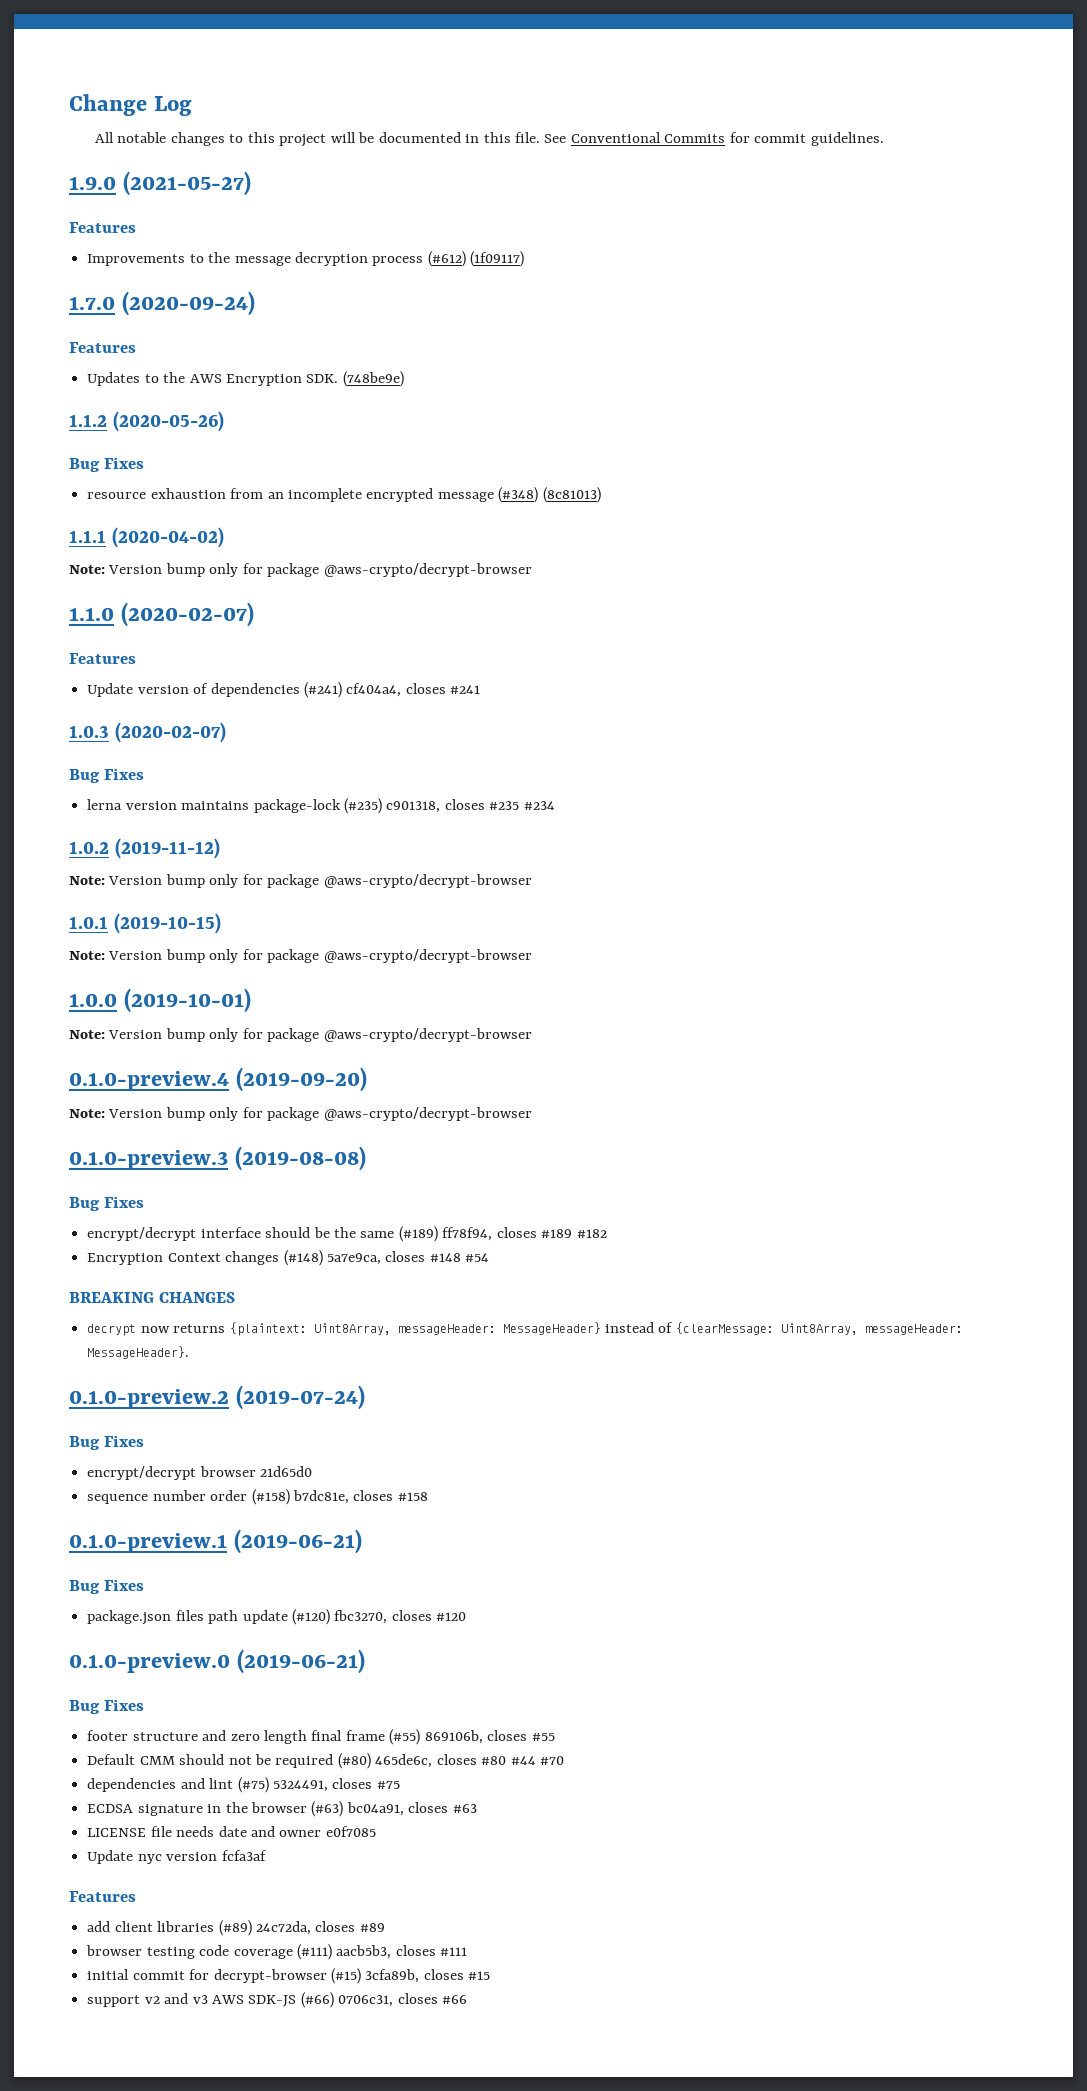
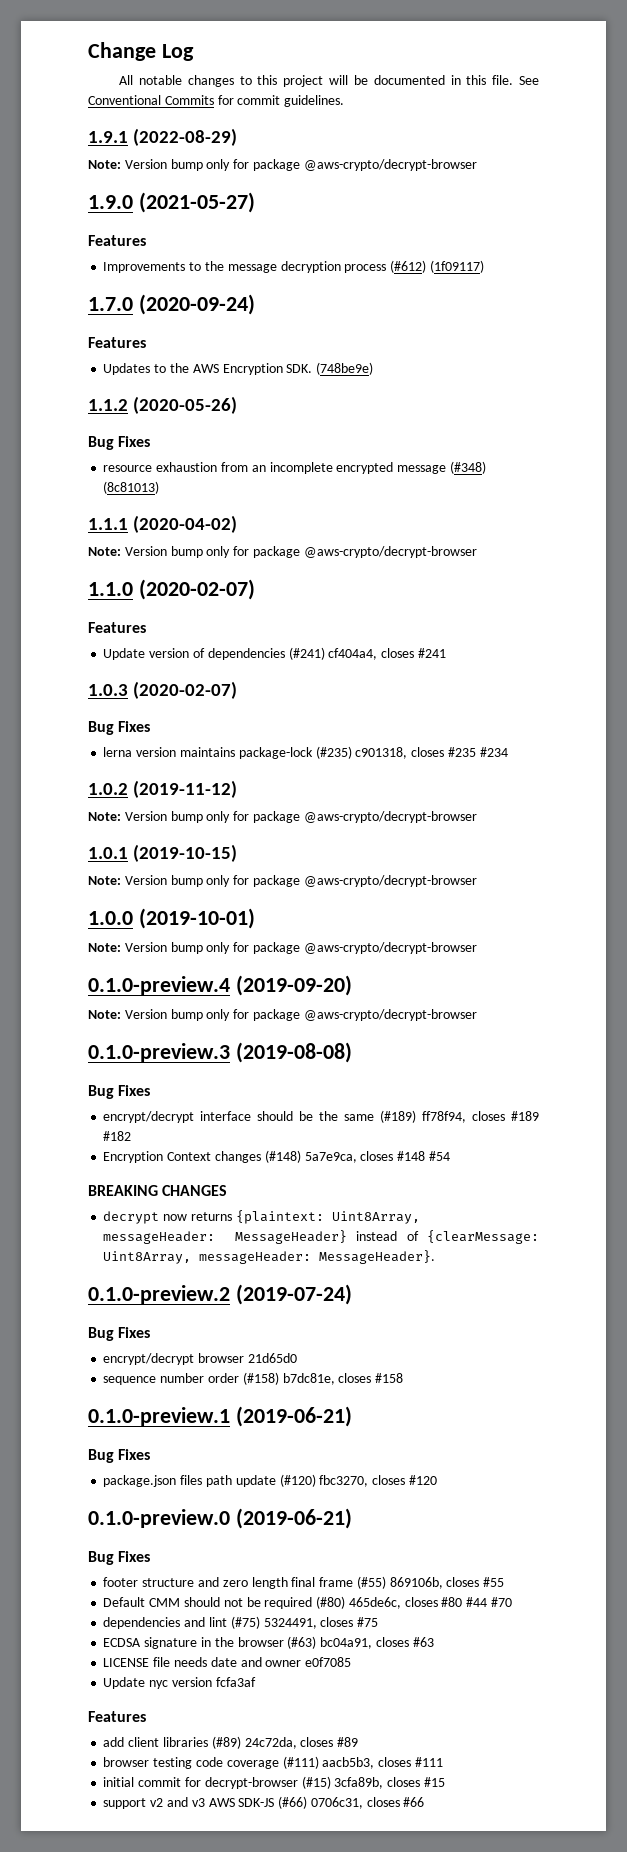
+ 1.9.1 (2022-08-29)
+ Note: Version bump only for package @aws-crypto/decrypt-browser

